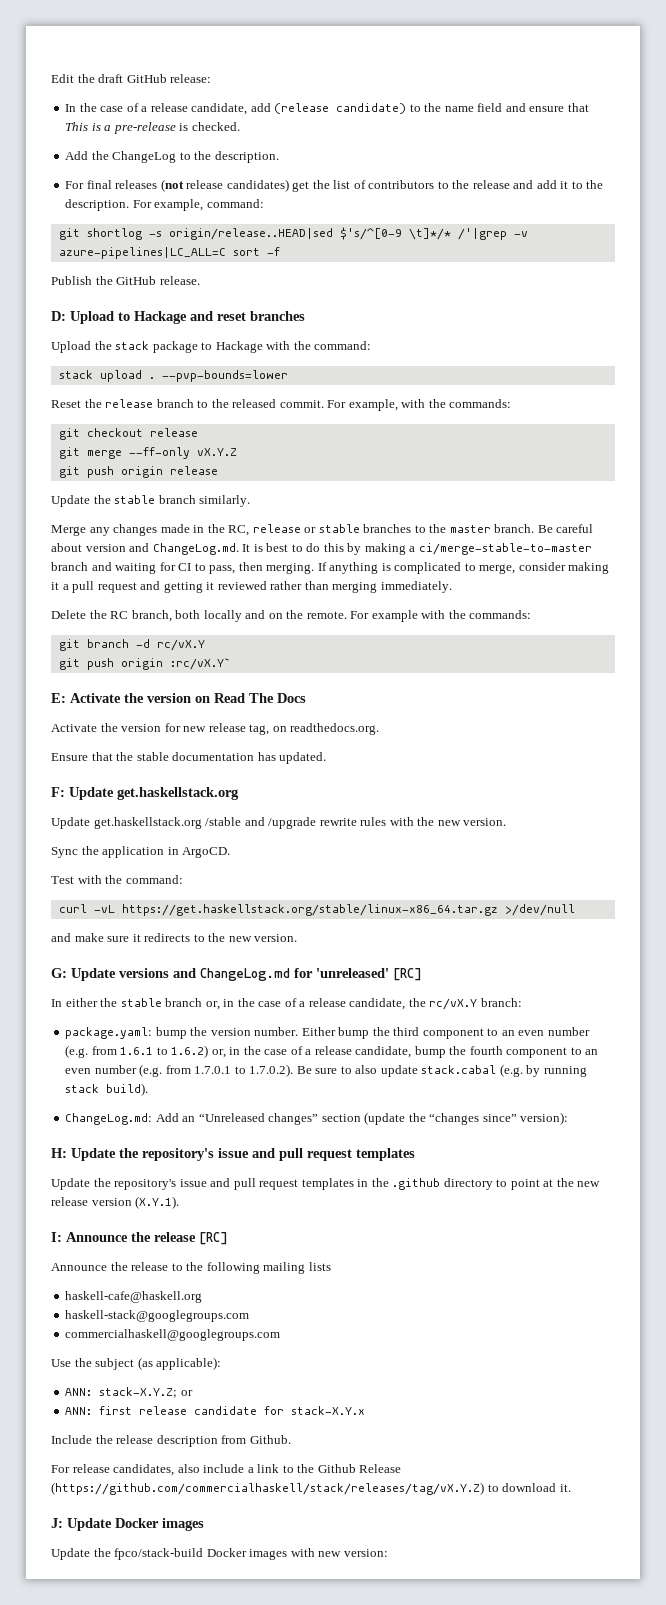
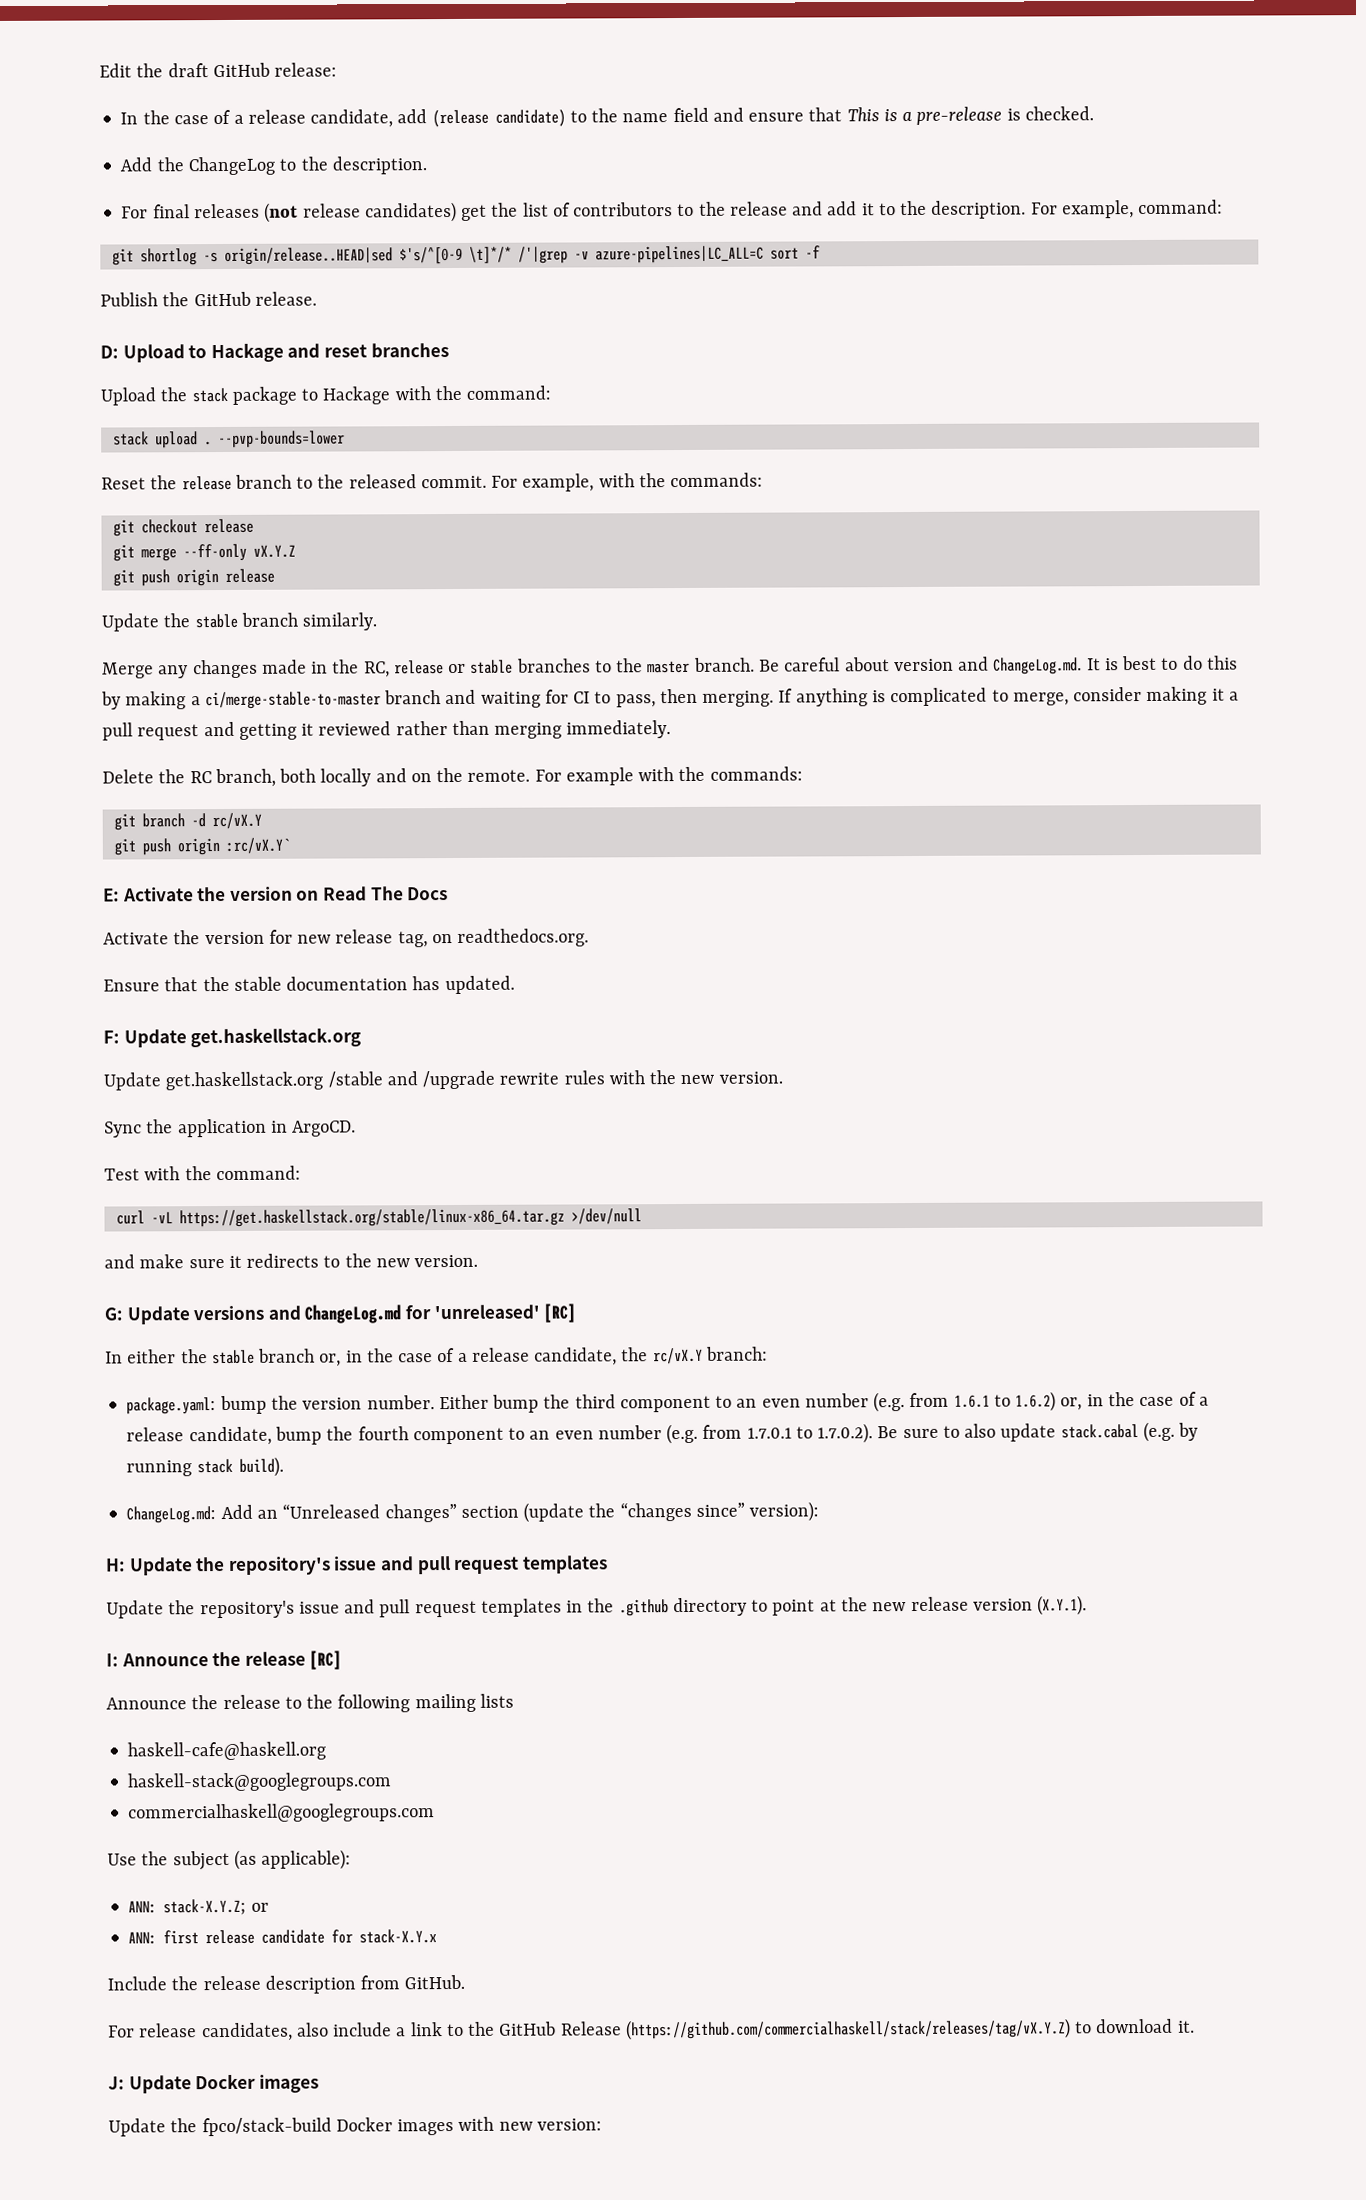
- Include the release description from Github.
+ Include the release description from GitHub.
- For release candidates, also include a link to the Github Release (https://github.com/commercialhaskell/stack/releases/tag/vX.Y.Z) to download it.
+ For release candidates, also include a link to the GitHub Release (https://github.com/commercialhaskell/stack/releases/tag/vX.Y.Z) to download it.

